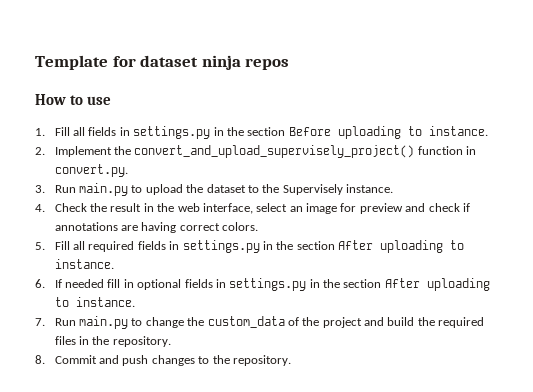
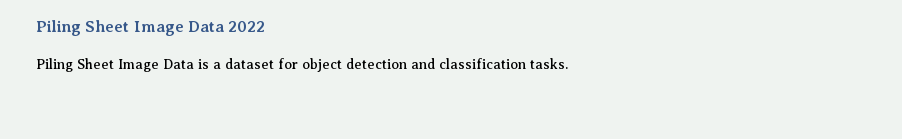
- Template for dataset ninja repos
- How to use
- 1. Fill all fields in settings.py in the section Before uploading to instance.
- 2. Implement the convert_and_upload_supervisely_project() function in convert.py.
- 3. Run main.py to upload the dataset to the Supervisely instance.
- 4. Check the result in the web interface, select an image for preview and check if annotations are having correct colors.
- 5. Fill all required fields in settings.py in the section After uploading to instance.
- 6. If needed fill in optional fields in settings.py in the section After uploading to instance.
- 7. Run main.py to change the custom_data of the project and build the required files in the repository.
- 8. Commit and push changes to the repository.
+ Piling Sheet Image Data 2022
+ Piling Sheet Image Data is a dataset for object detection and classification tasks.

